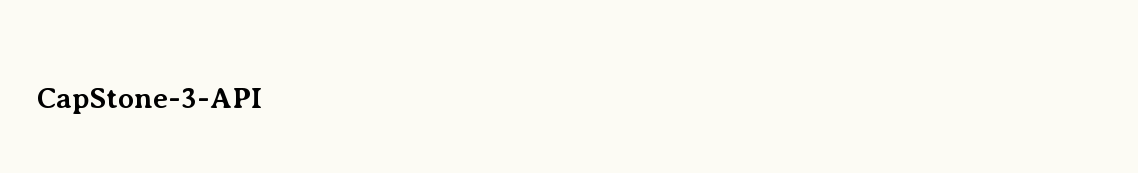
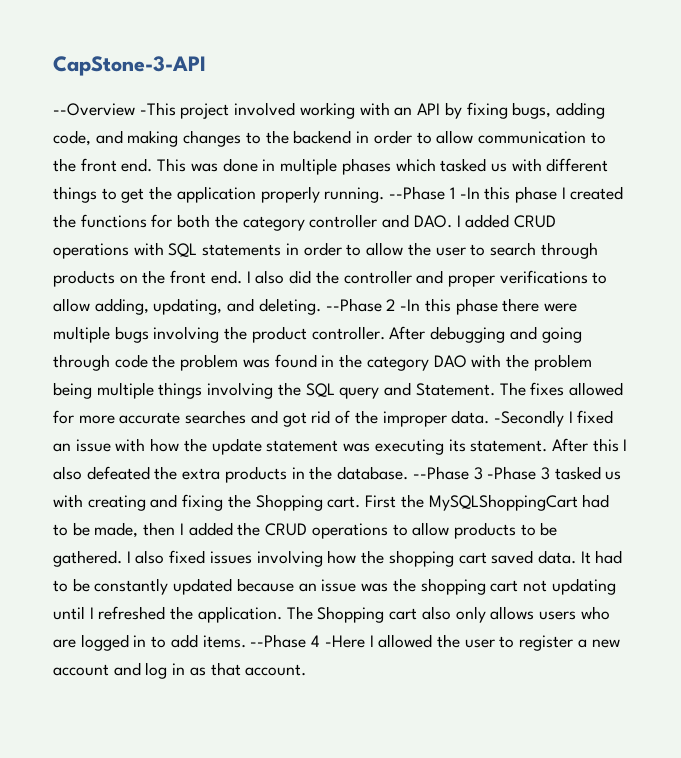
+ --Overview -This project involved working with an API by fixing bugs, adding code, and making changes to the backend in order to allow communication to the front end. This was done in multiple phases which tasked us with different things to get the application properly running. --Phase 1 -In this phase I created the functions for both the category controller and DAO. I added CRUD operations with SQL statements in order to allow the user to search through products on the front end. I also did the controller and proper verifications to allow adding, updating, and deleting. --Phase 2 -In this phase there were multiple bugs involving the product controller. After debugging and going through code the problem was found in the category DAO with the problem being multiple things involving the SQL query and Statement. The fixes allowed for more accurate searches and got rid of the improper data. -Secondly I fixed an issue with how the update statement was executing its statement. After this I also defeated the extra products in the database. --Phase 3 -Phase 3 tasked us with creating and fixing the Shopping cart. First the MySQLShoppingCart had to be made, then I added the CRUD operations to allow products to be gathered. I also fixed issues involving how the shopping cart saved data. It had to be constantly updated because an issue was the shopping cart not updating until I refreshed the application. The Shopping cart also only allows users who are logged in to add items. --Phase 4 -Here I allowed the user to register a new account and log in as that account.

